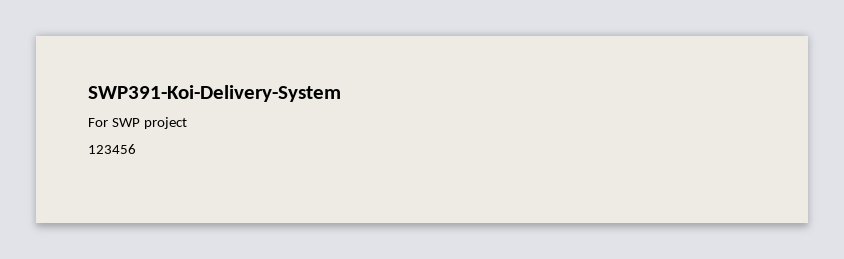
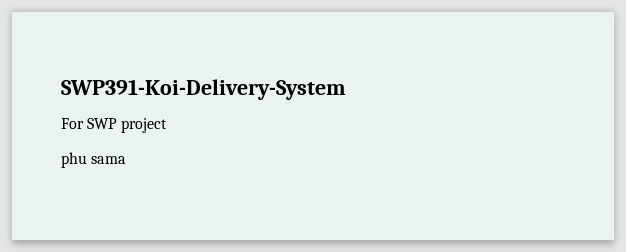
- 123456
+ phu sama

